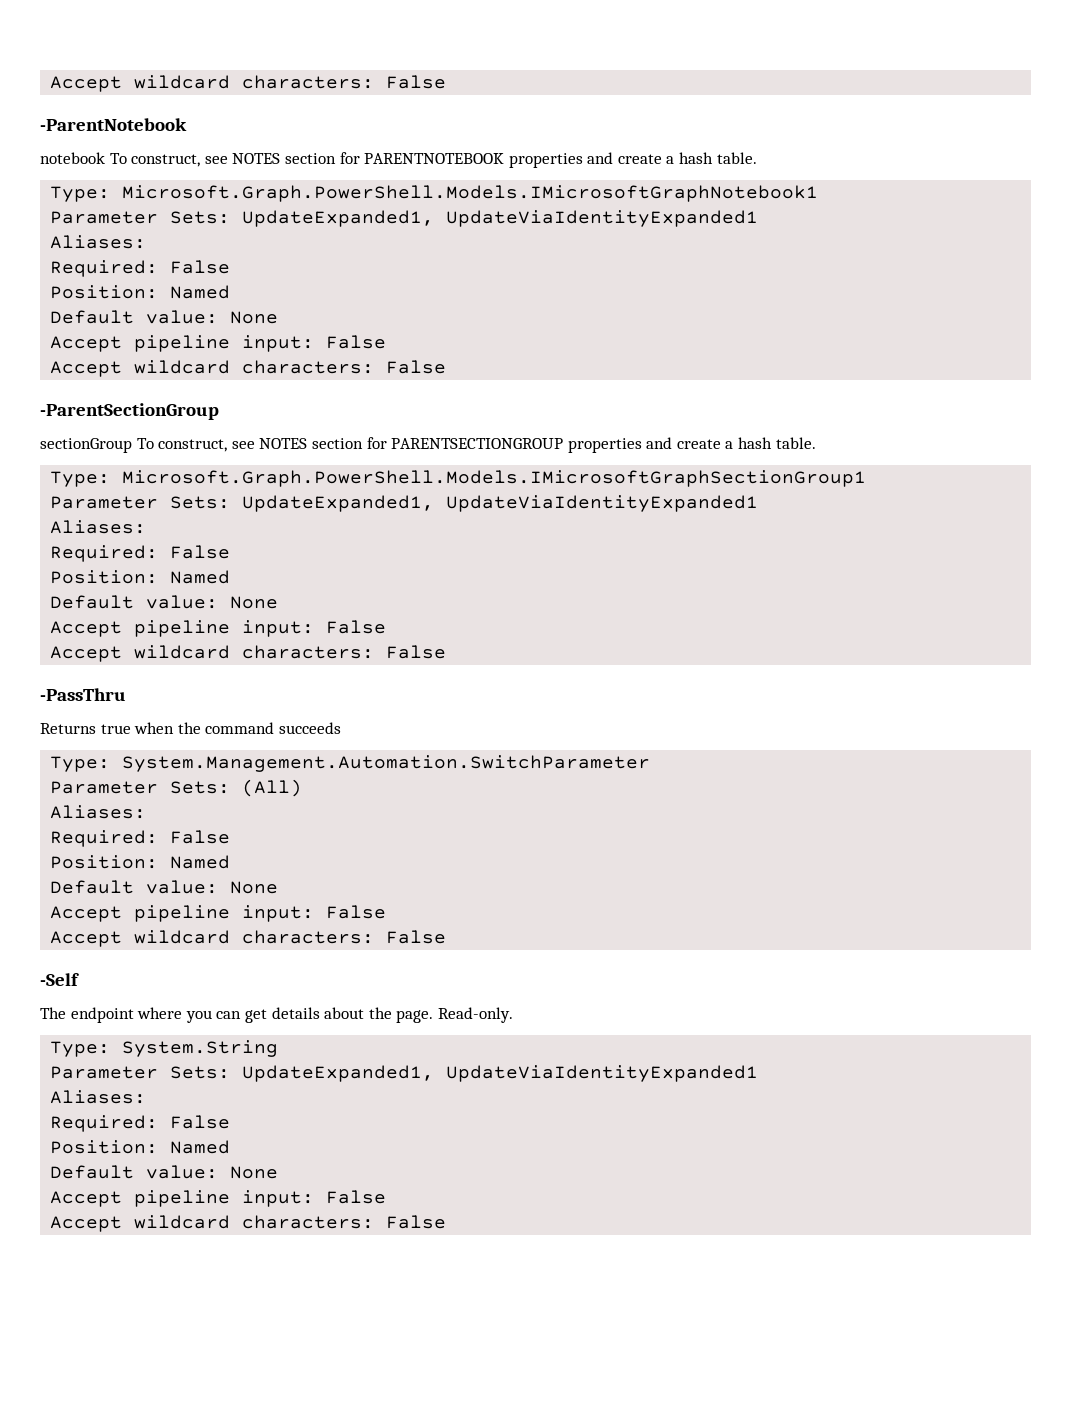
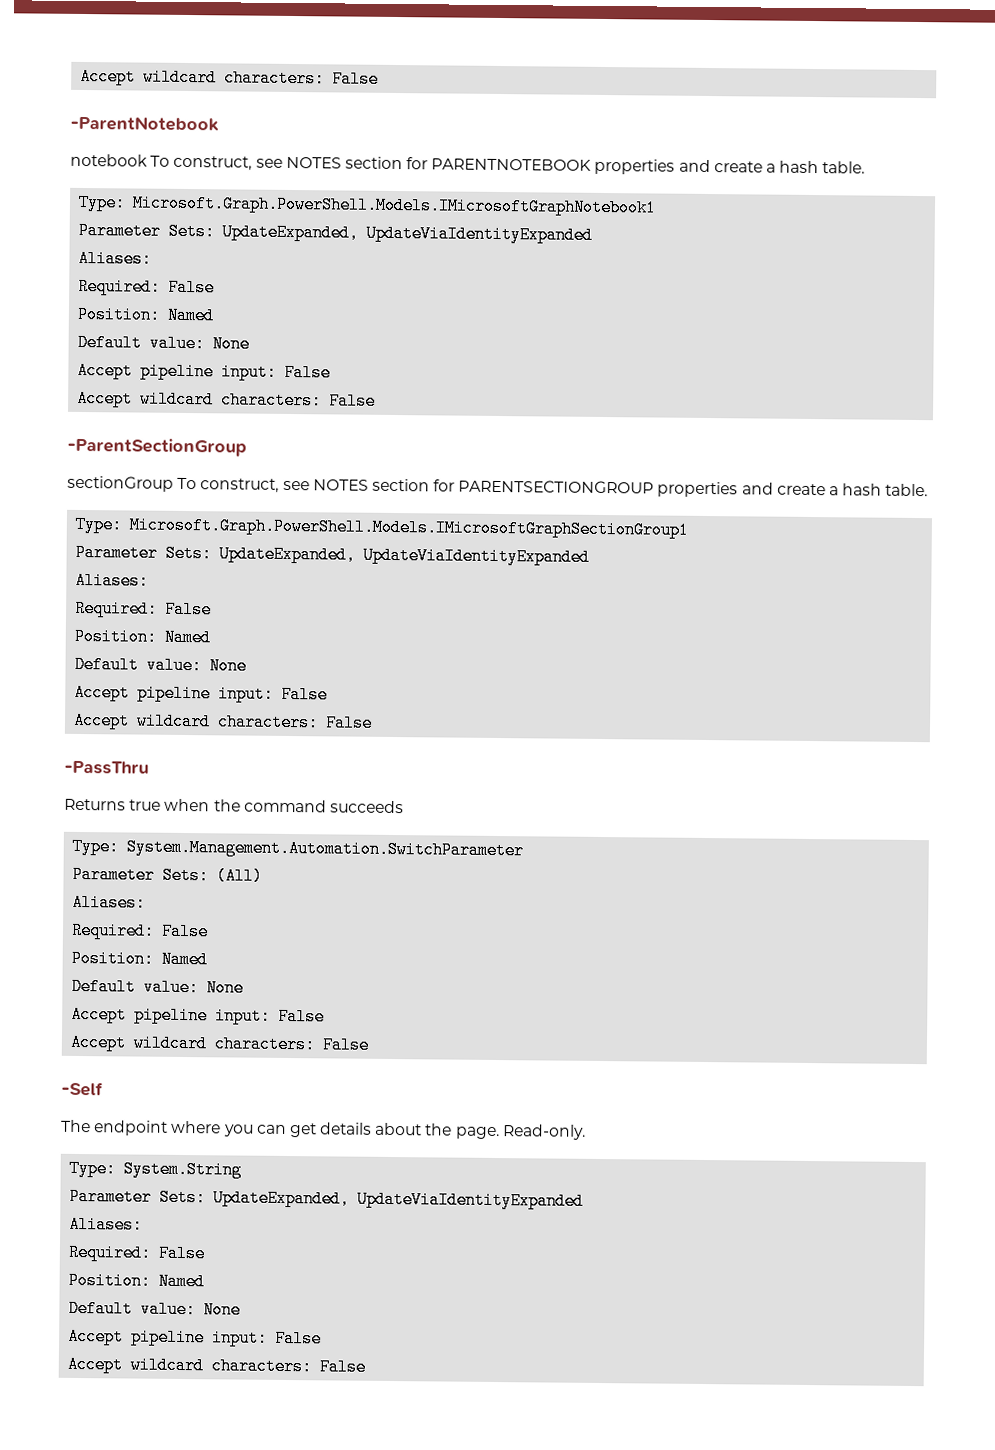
  Type: Microsoft.Graph.PowerShell.Models.IMicrosoftGraphNotebook1
- Parameter Sets: UpdateExpanded1, UpdateViaIdentityExpanded1
+ Parameter Sets: UpdateExpanded, UpdateViaIdentityExpanded
  Type: Microsoft.Graph.PowerShell.Models.IMicrosoftGraphSectionGroup1
- Parameter Sets: UpdateExpanded1, UpdateViaIdentityExpanded1
+ Parameter Sets: UpdateExpanded, UpdateViaIdentityExpanded
  Type: System.String
- Parameter Sets: UpdateExpanded1, UpdateViaIdentityExpanded1
+ Parameter Sets: UpdateExpanded, UpdateViaIdentityExpanded

